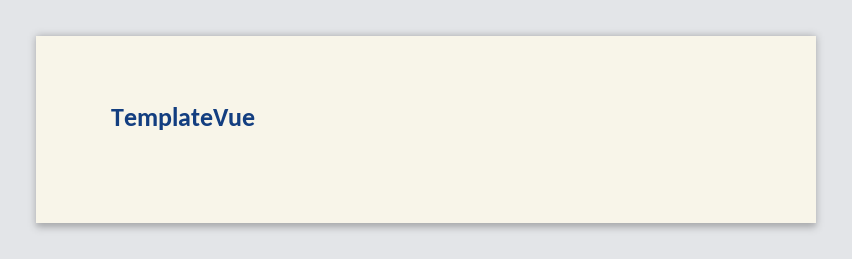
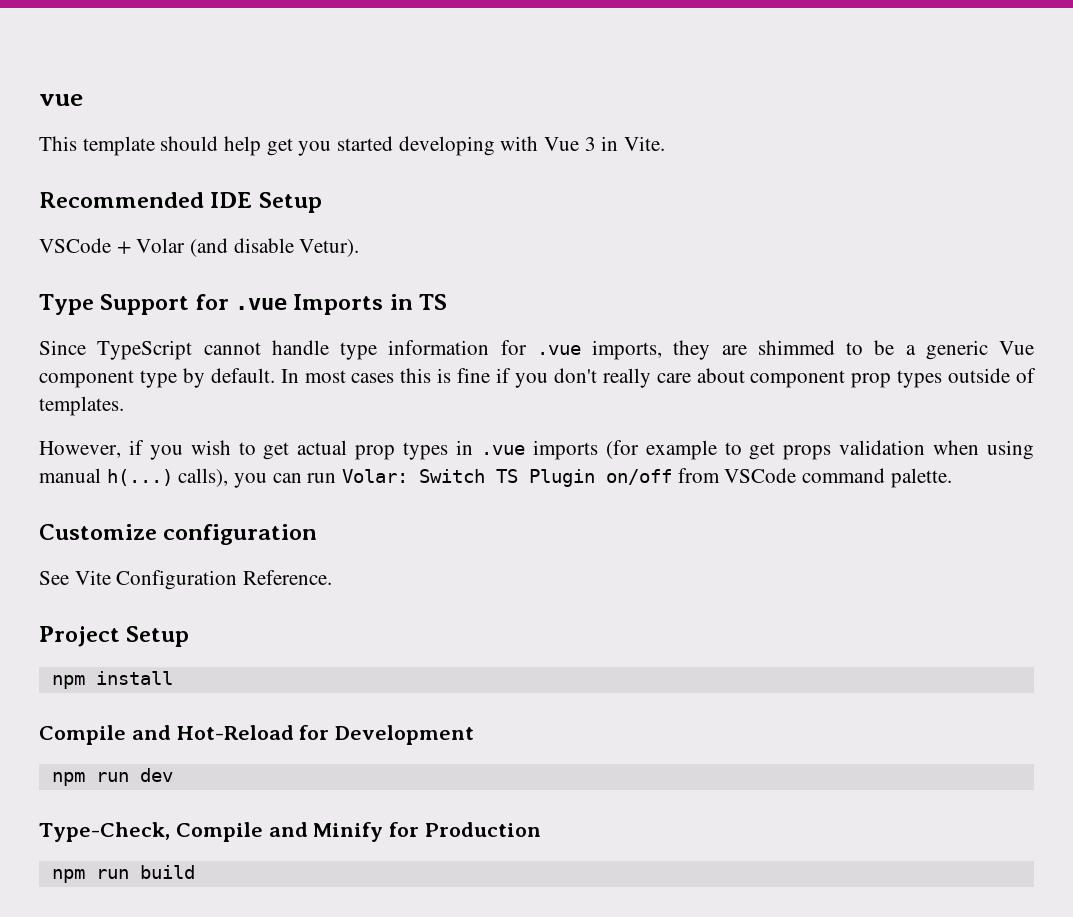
- TemplateVue
+ vue
+ This template should help get you started developing with Vue 3 in Vite.
+ Recommended IDE Setup
+ VSCode + Volar (and disable Vetur).
+ Type Support for .vue Imports in TS
+ Since TypeScript cannot handle type information for .vue imports, they are shimmed to be a generic Vue component type by default. In most cases this is fine if you don't really care about component prop types outside of templates.
+ However, if you wish to get actual prop types in .vue imports (for example to get props validation when using manual h(...) calls), you can run Volar: Switch TS Plugin on/off from VSCode command palette.
+ Customize configuration
+ See Vite Configuration Reference.
+ Project Setup
+ npm install
+ Compile and Hot-Reload for Development
+ npm run dev
+ Type-Check, Compile and Minify for Production
+ npm run build

